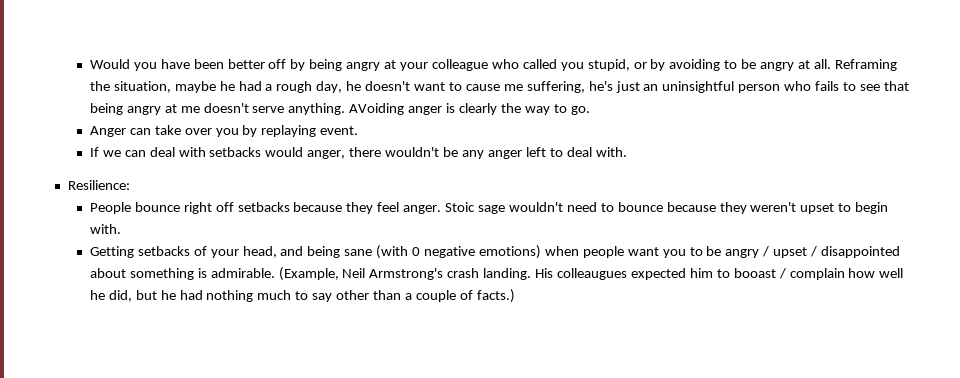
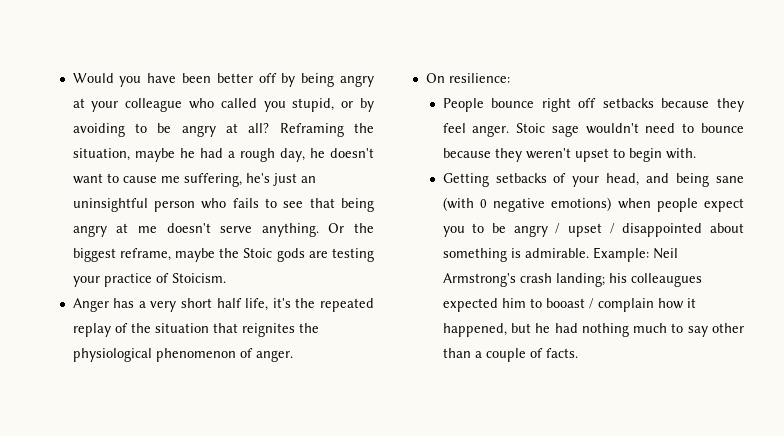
- Would you have been better off by being angry at your colleague who called you stupid, or by avoiding to be angry at all.
+ Would you have been better off by being angry at your colleague who called you stupid, or by avoiding to be angry at all?
- AVoiding anger is clearly the way to go.
- Anger can take over you by replaying event.
- If we can deal with setbacks would anger, there wouldn't be any anger left to deal with.
- Resilience:
+ Or the biggest reframe, maybe the Stoic gods are testing your practice of Stoicism.
+ Anger has a very short half life, it's the repeated replay of the situation that reignites the physiological phenomenon of anger.
+ On resilience:
- Getting setbacks of your head, and being sane (with 0 negative emotions) when people want you to be angry / upset / disappointed about something is admirable.
+ Getting setbacks of your head, and being sane (with 0 negative emotions) when people expect you to be angry / upset / disappointed about something is admirable.
- (Example, Neil Armstrong's crash landing. His colleaugues expected him to booast / complain how well he did, but he had nothing much to say other than a couple of facts.)
+ Example: Neil Armstrong's crash landing; his colleaugues expected him to booast / complain how it happened, but he had nothing much to say other than a couple of facts.

